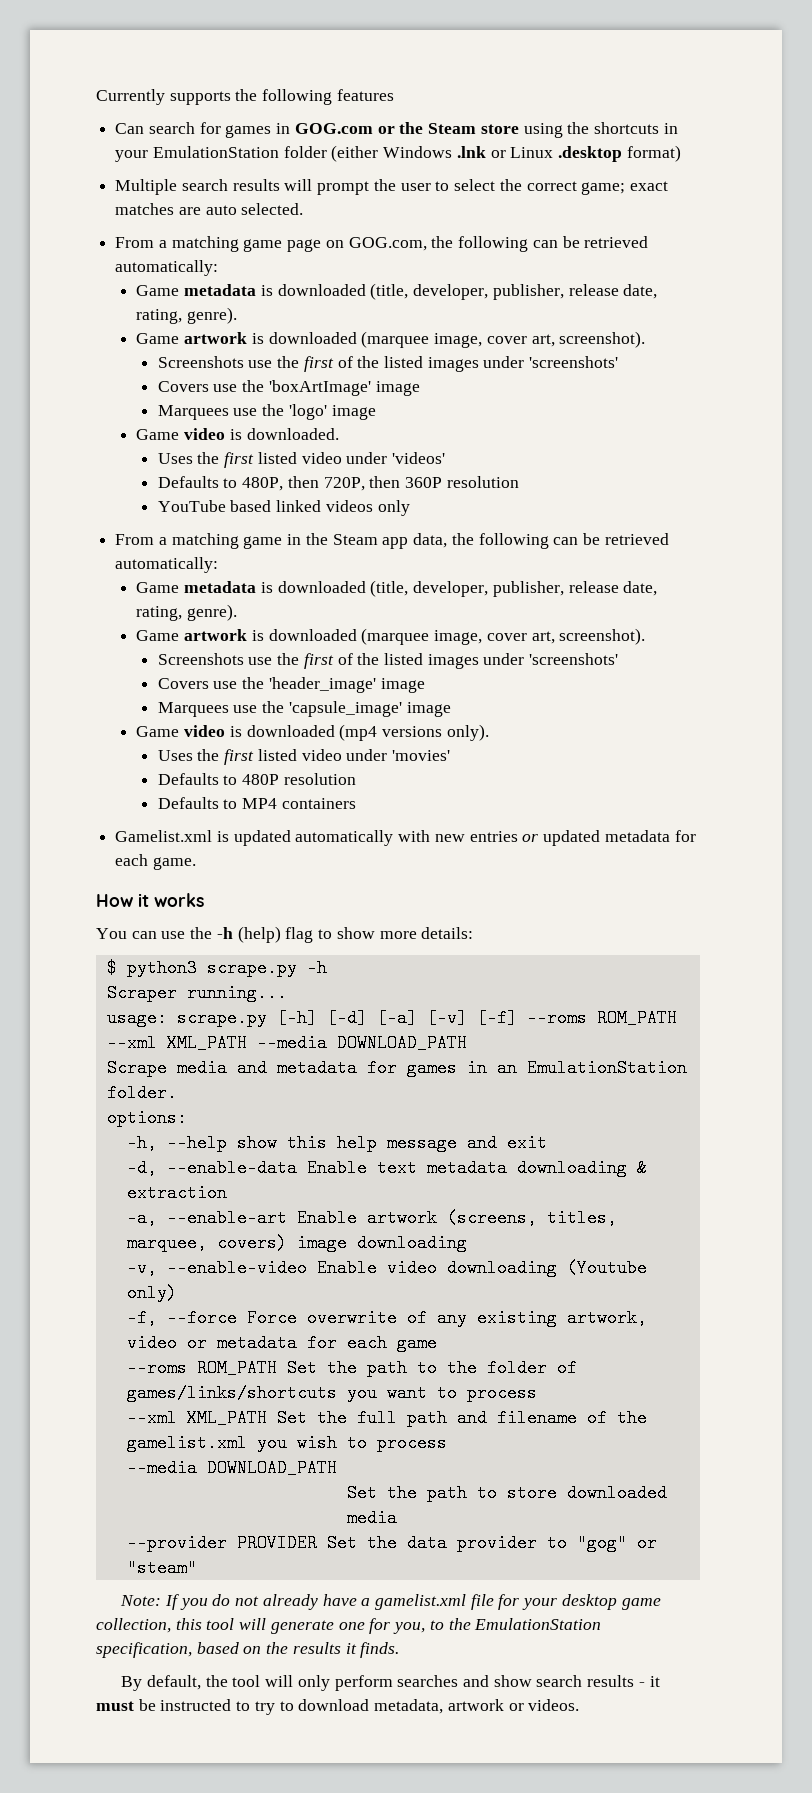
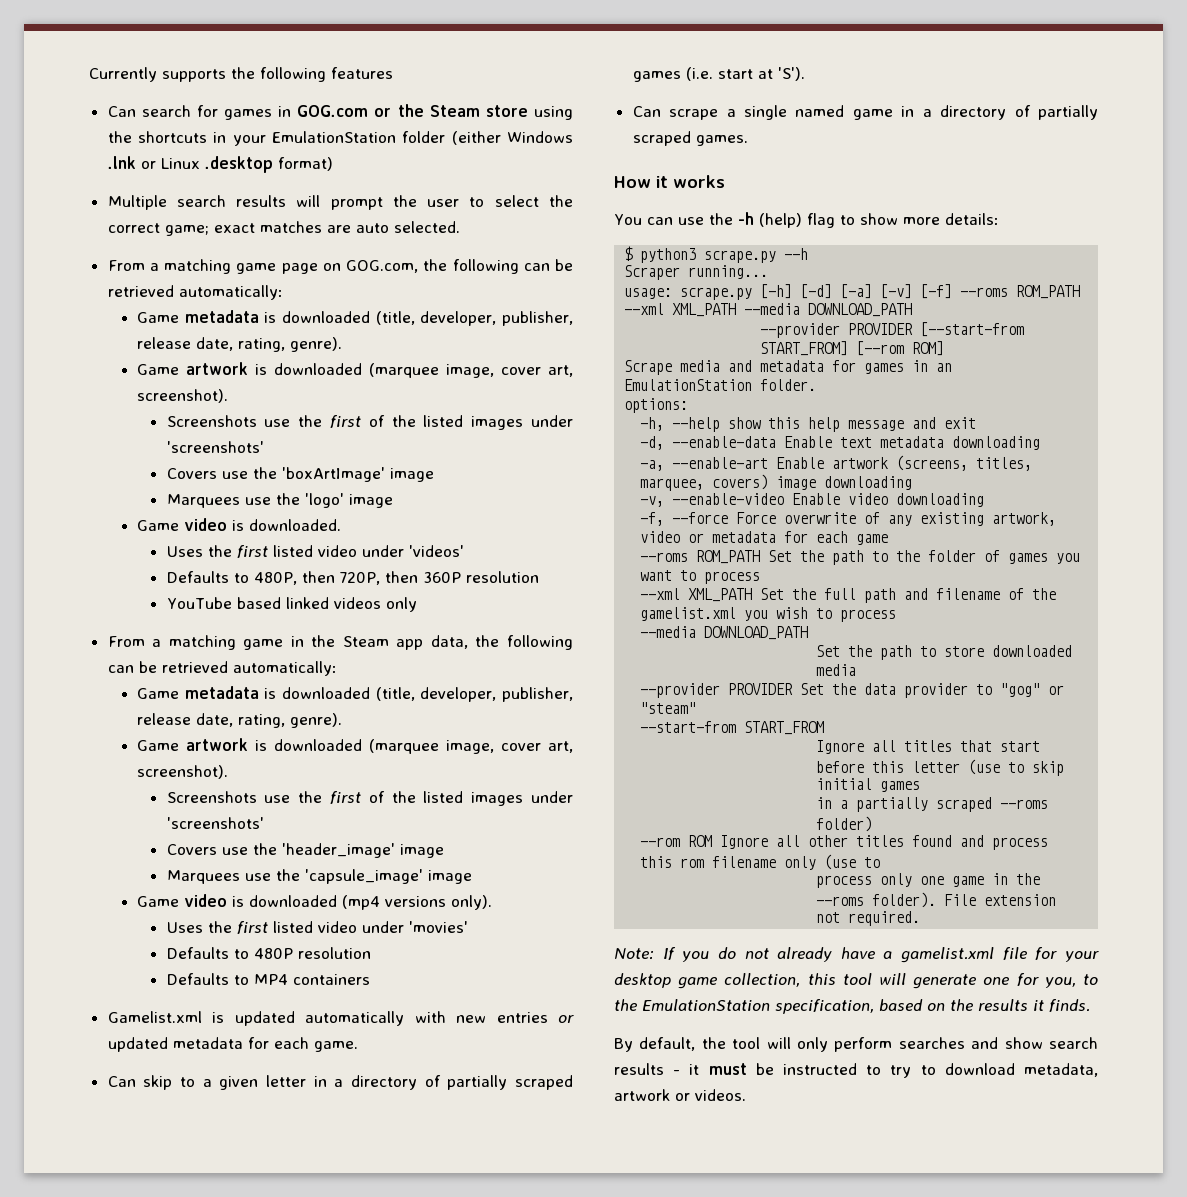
+ Can skip to a given letter in a directory of partially scraped games (i.e. start at 'S').
+ Can scrape a single named game in a directory of partially scraped games.
- $ python3 scrape.py -h
+ $ python3 scrape.py --h
+ --provider PROVIDER [--start-from START_FROM] [--rom ROM]
- -d, --enable-data Enable text metadata downloading & extraction
+ -d, --enable-data Enable text metadata downloading
- -v, --enable-video Enable video downloading (Youtube only)
+ -v, --enable-video Enable video downloading
- --roms ROM_PATH Set the path to the folder of games/links/shortcuts you want to process
+ --roms ROM_PATH Set the path to the folder of games you want to process
+ --start-from START_FROM
+ Ignore all titles that start before this letter (use to skip initial games
+ in a partially scraped --roms folder)
+ --rom ROM Ignore all other titles found and process this rom filename only (use to
+ process only one game in the --roms folder). File extension not required.

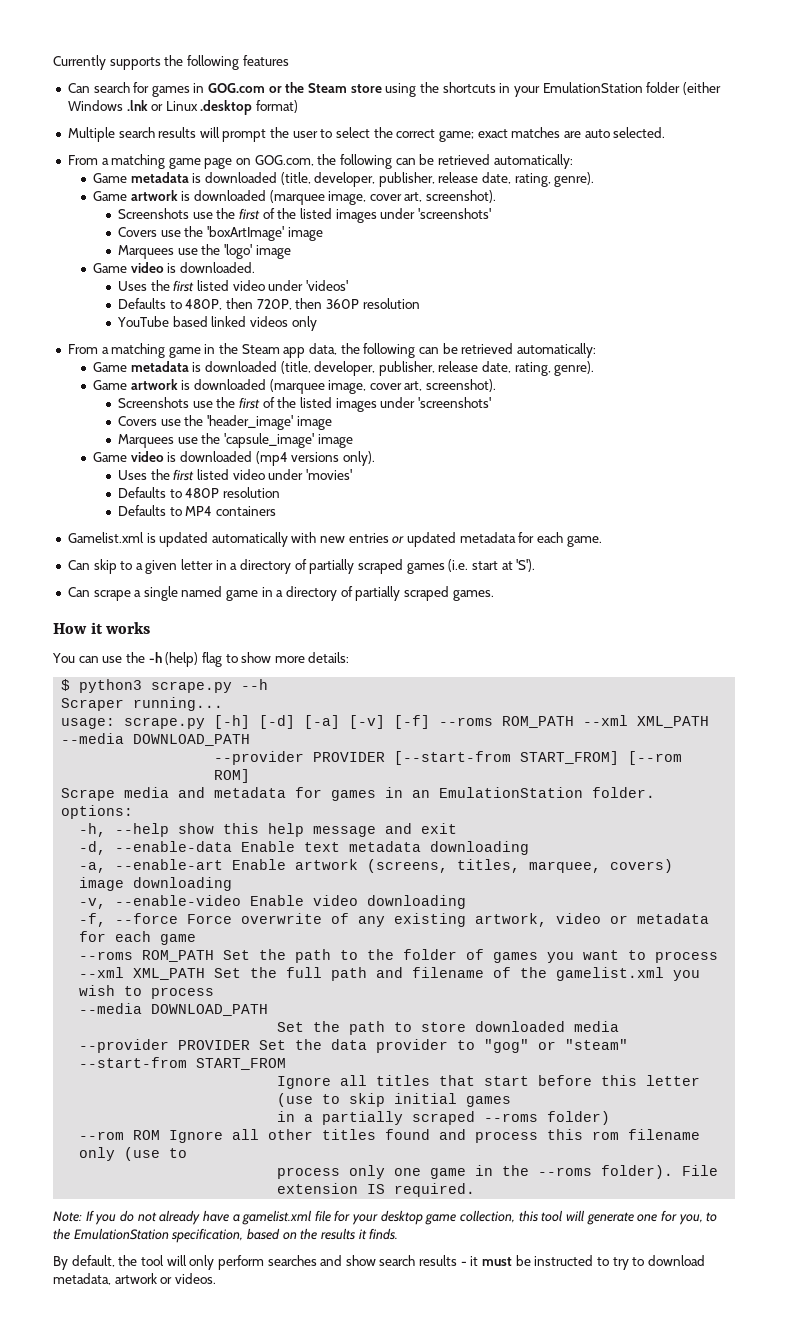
- File extension not required.
+ File extension IS required.

